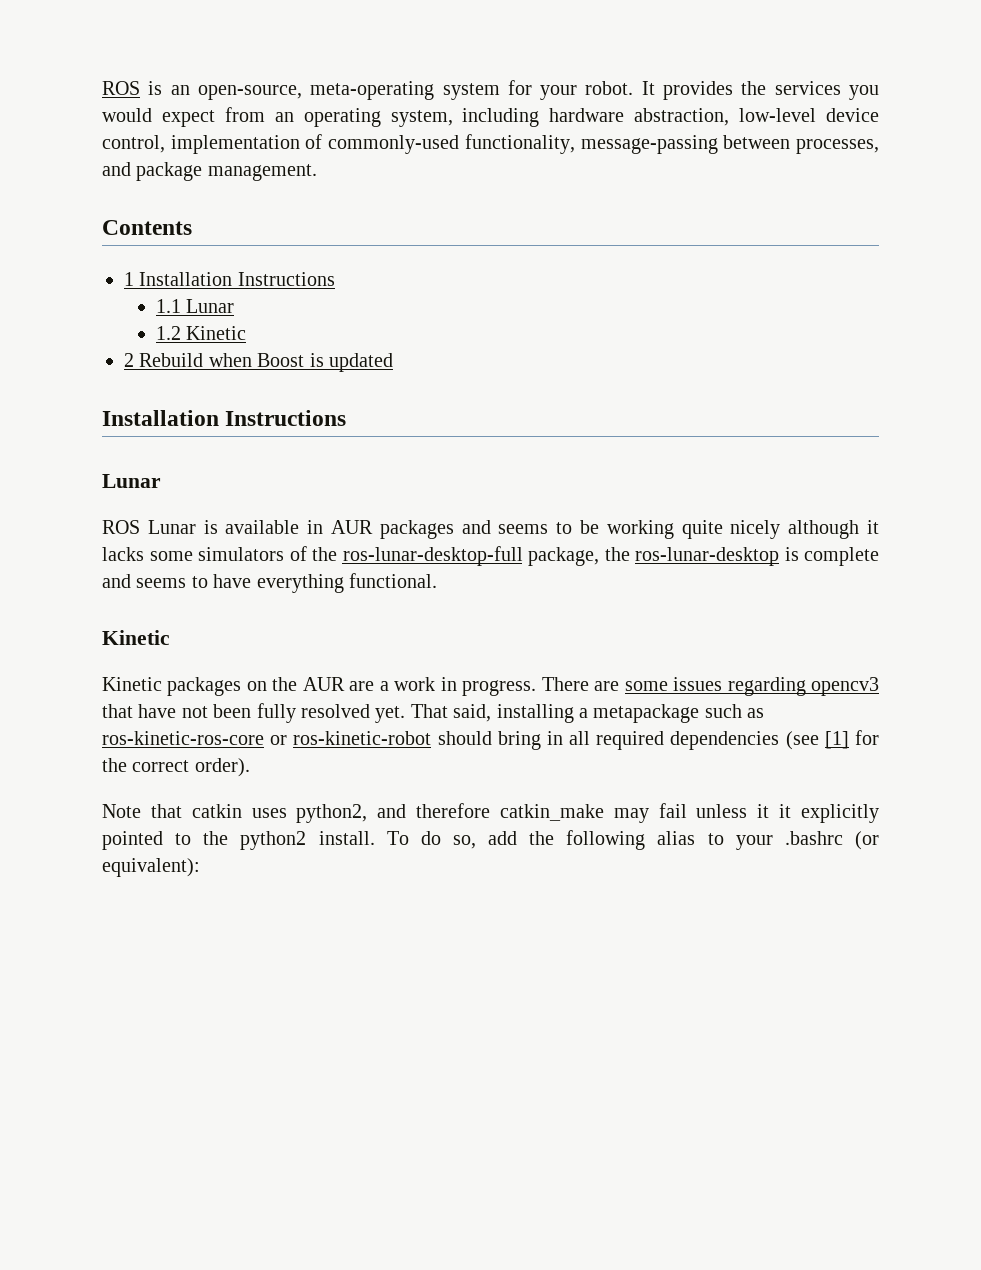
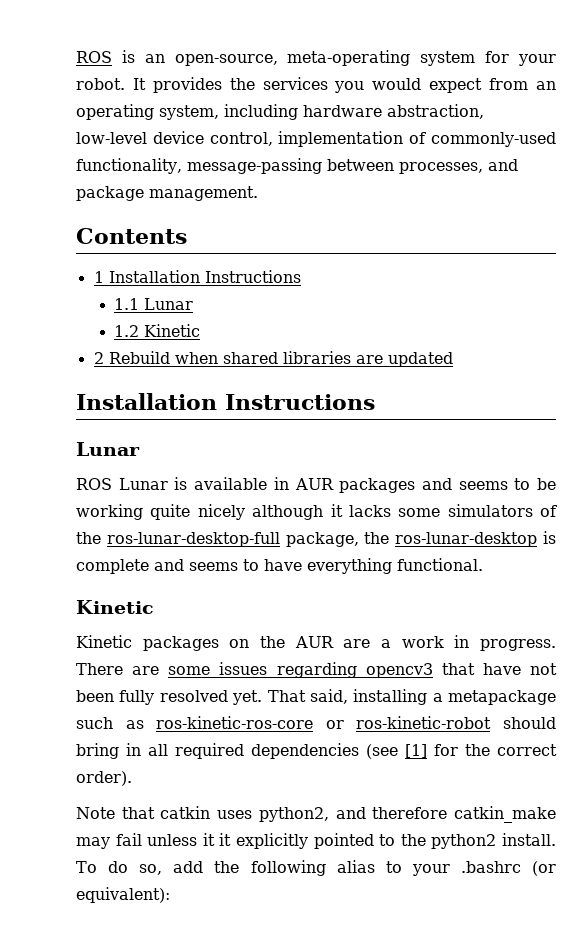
- 2 Rebuild when Boost is updated
+ 2 Rebuild when shared libraries are updated

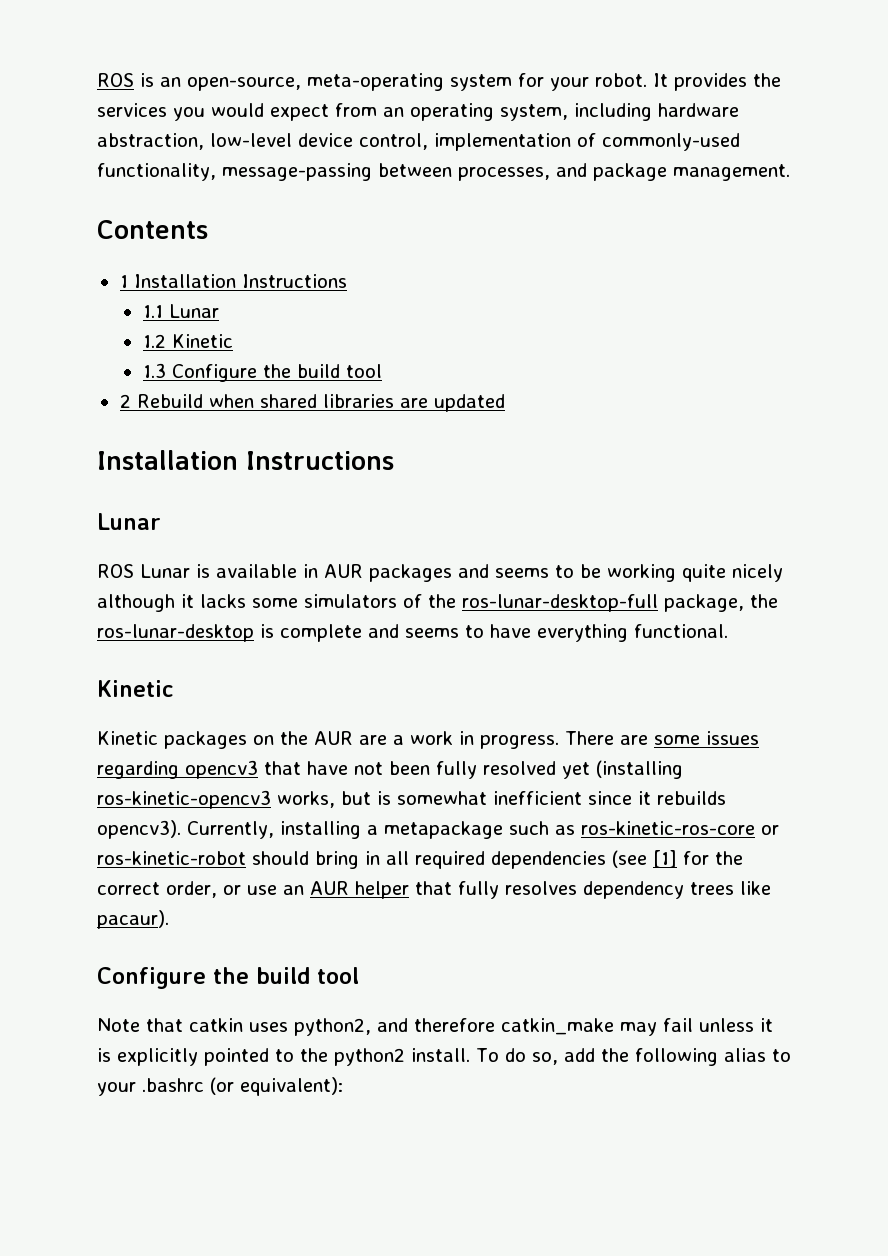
+ 1.3 Configure the build tool
- There are some issues regarding opencv3 that have not been fully resolved yet. That said, installing a metapackage such as ros-kinetic-ros-core or ros-kinetic-robot should bring in all required dependencies (see [1] for the correct order).
+ There are some issues regarding opencv3 that have not been fully resolved yet (installing ros-kinetic-opencv3 works, but is somewhat inefficient since it rebuilds opencv3). Currently, installing a metapackage such as ros-kinetic-ros-core or ros-kinetic-robot should bring in all required dependencies (see [1] for the correct order, or use an AUR helper that fully resolves dependency trees like pacaur).
+ Configure the build tool
- Note that catkin uses python2, and therefore catkin_make may fail unless it it explicitly pointed to the python2 install.
+ Note that catkin uses python2, and therefore catkin_make may fail unless it is explicitly pointed to the python2 install.

